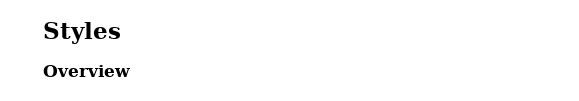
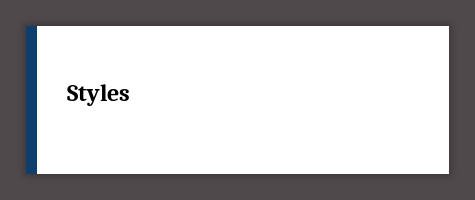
- Overview

